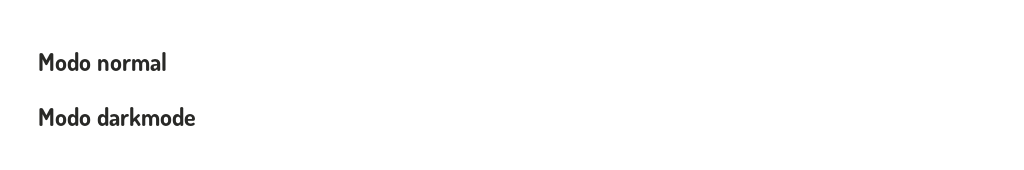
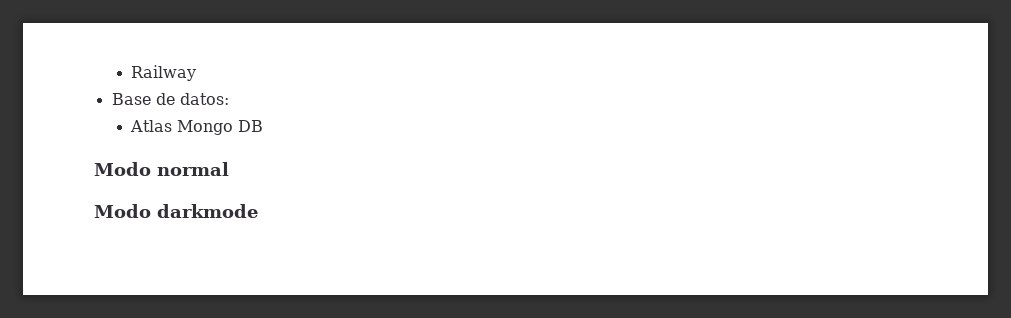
+ Railway
+ Base de datos:
+ Atlas Mongo DB

